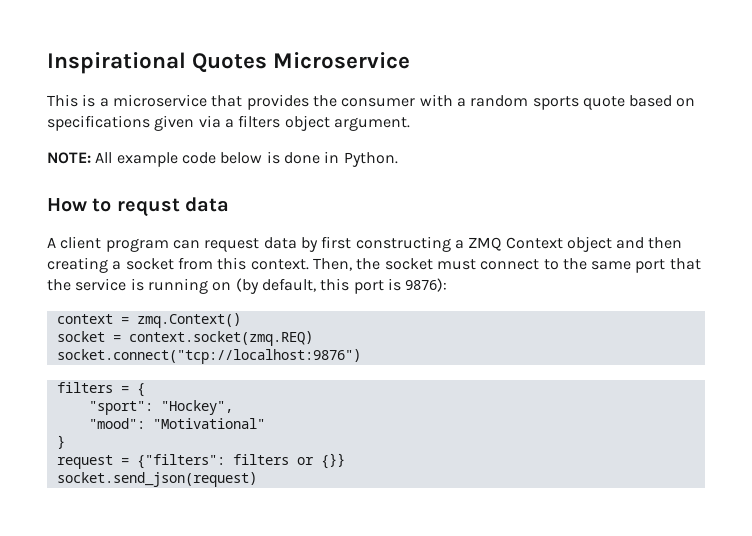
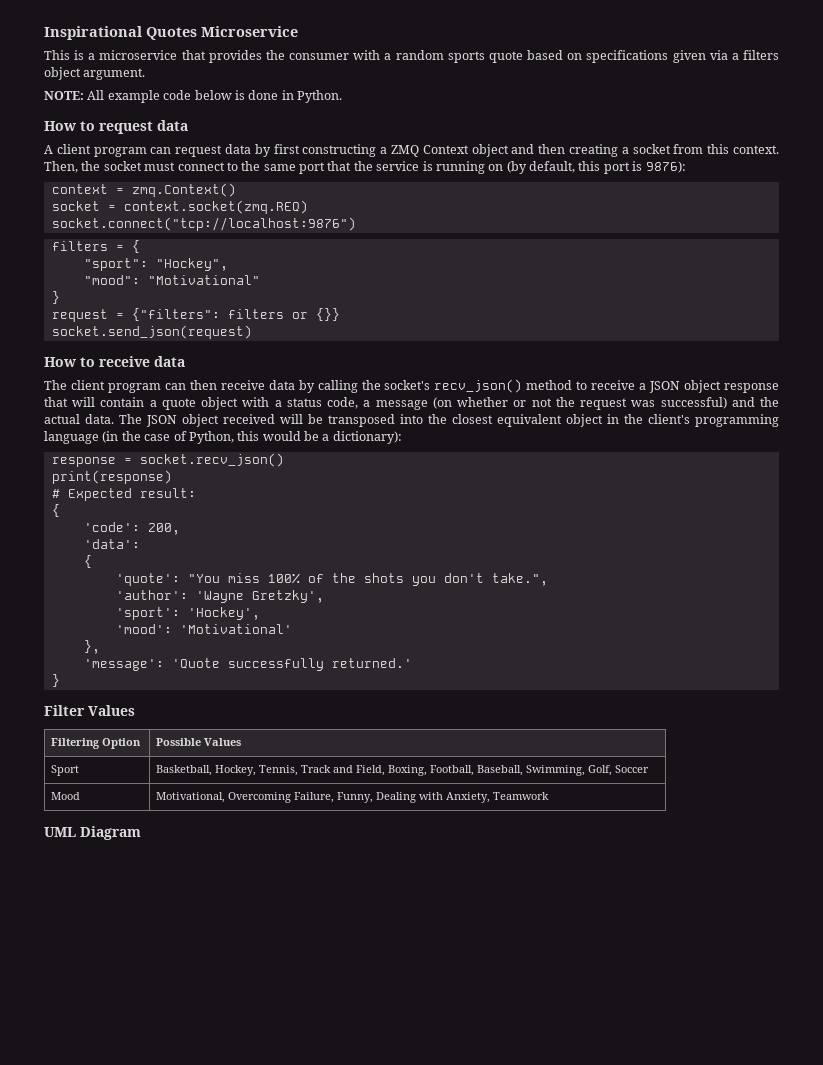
- How to requst data
+ How to request data
+ How to receive data
+ The client program can then receive data by calling the socket's recv_json() method to receive a JSON object response that will contain a quote object with a status code, a message (on whether or not the request was successful) and the actual data. The JSON object received will be transposed into the closest equivalent object in the client's programming language (in the case of Python, this would be a dictionary):
+ response = socket.recv_json()
+ print(response)
+ # Expected result:
+ {
+ 'code': 200,
+ 'data':
+ {
+ 'quote': "You miss 100% of the shots you don't take.",
+ 'author': 'Wayne Gretzky',
+ 'sport': 'Hockey',
+ 'mood': 'Motivational'
+ },
+ 'message': 'Quote successfully returned.'
+ }
+ Filter Values
+ Filtering Option | Possible Values
+ Sport | Basketball, Hockey, Tennis, Track and Field, Boxing, Football, Baseball, Swimming, Golf, Soccer
+ Mood | Motivational, Overcoming Failure, Funny, Dealing with Anxiety, Teamwork
+ UML Diagram

